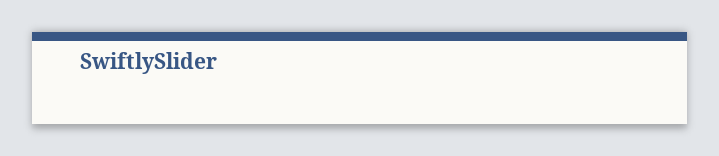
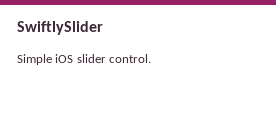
+ Simple iOS slider control.

